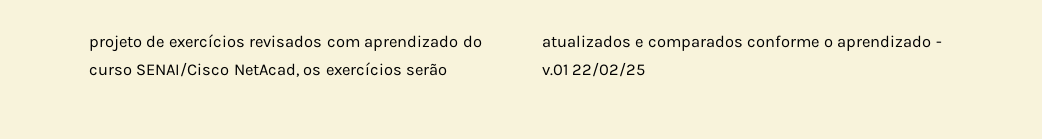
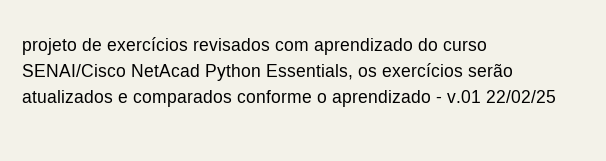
- projeto de exercícios revisados com aprendizado do curso SENAI/Cisco NetAcad, os exercícios serão atualizados e comparados conforme o aprendizado - v.01 22/02/25
+ projeto de exercícios revisados com aprendizado do curso SENAI/Cisco NetAcad Python Essentials, os exercícios serão atualizados e comparados conforme o aprendizado - v.01 22/02/25

